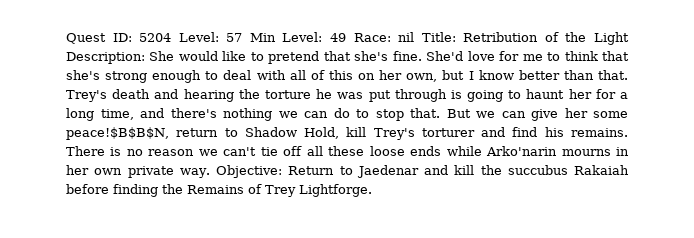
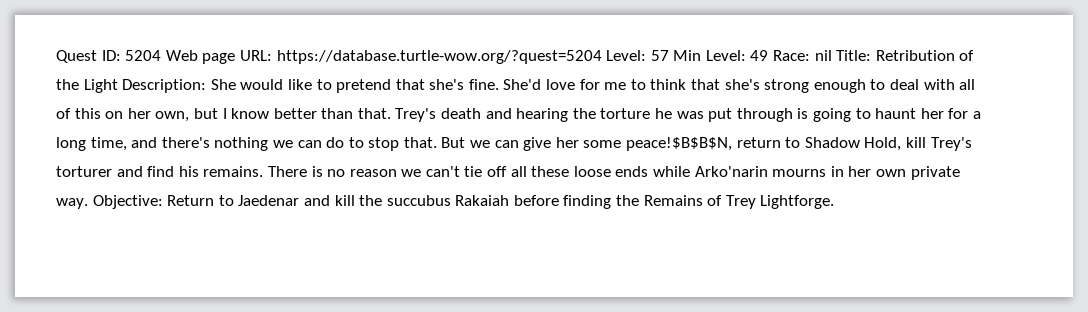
- Quest ID: 5204 Level: 57 Min Level: 49 Race: nil Title: Retribution of the Light Description: She would like to pretend that she's fine.
+ Quest ID: 5204 Web page URL: https://database.turtle-wow.org/?quest=5204 Level: 57 Min Level: 49 Race: nil Title: Retribution of the Light Description: She would like to pretend that she's fine.

